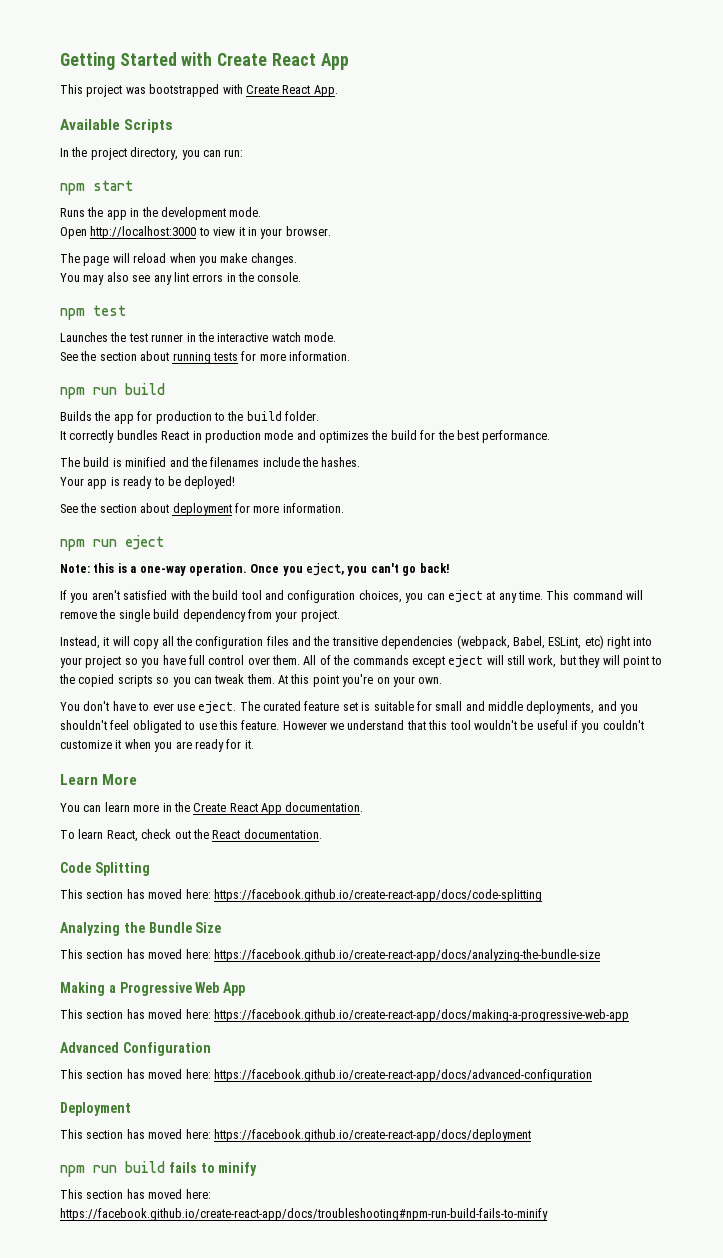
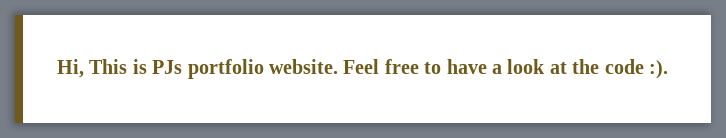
- Getting Started with Create React App
- This project was bootstrapped with Create React App.
- Available Scripts
- In the project directory, you can run:
- npm start
- Runs the app in the development mode.
- Open http://localhost:3000 to view it in your browser.
- The page will reload when you make changes.
- You may also see any lint errors in the console.
- npm test
- Launches the test runner in the interactive watch mode.
- See the section about running tests for more information.
- npm run build
- Builds the app for production to the build folder.
- It correctly bundles React in production mode and optimizes the build for the best performance.
- The build is minified and the filenames include the hashes.
- Your app is ready to be deployed!
- See the section about deployment for more information.
- npm run eject
- Note: this is a one-way operation. Once you eject, you can't go back!
- If you aren't satisfied with the build tool and configuration choices, you can eject at any time. This command will remove the single build dependency from your project.
- Instead, it will copy all the configuration files and the transitive dependencies (webpack, Babel, ESLint, etc) right into your project so you have full control over them. All of the commands except eject will still work, but they will point to the copied scripts so you can tweak them. At this point you're on your own.
- You don't have to ever use eject. The curated feature set is suitable for small and middle deployments, and you shouldn't feel obligated to use this feature. However we understand that this tool wouldn't be useful if you couldn't customize it when you are ready for it.
- Learn More
- You can learn more in the Create React App documentation.
- To learn React, check out the React documentation.
- Code Splitting
- This section has moved here: https://facebook.github.io/create-react-app/docs/code-splitting
- Analyzing the Bundle Size
- This section has moved here: https://facebook.github.io/create-react-app/docs/analyzing-the-bundle-size
- Making a Progressive Web App
- This section has moved here: https://facebook.github.io/create-react-app/docs/making-a-progressive-web-app
- Advanced Configuration
- This section has moved here: https://facebook.github.io/create-react-app/docs/advanced-configuration
- Deployment
- This section has moved here: https://facebook.github.io/create-react-app/docs/deployment
- npm run build fails to minify
- This section has moved here: https://facebook.github.io/create-react-app/docs/troubleshooting#npm-run-build-fails-to-minify
+ Hi, This is PJs portfolio website. Feel free to have a look at the code :).

